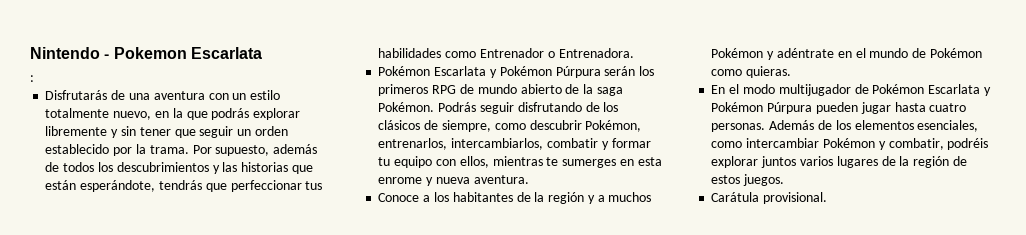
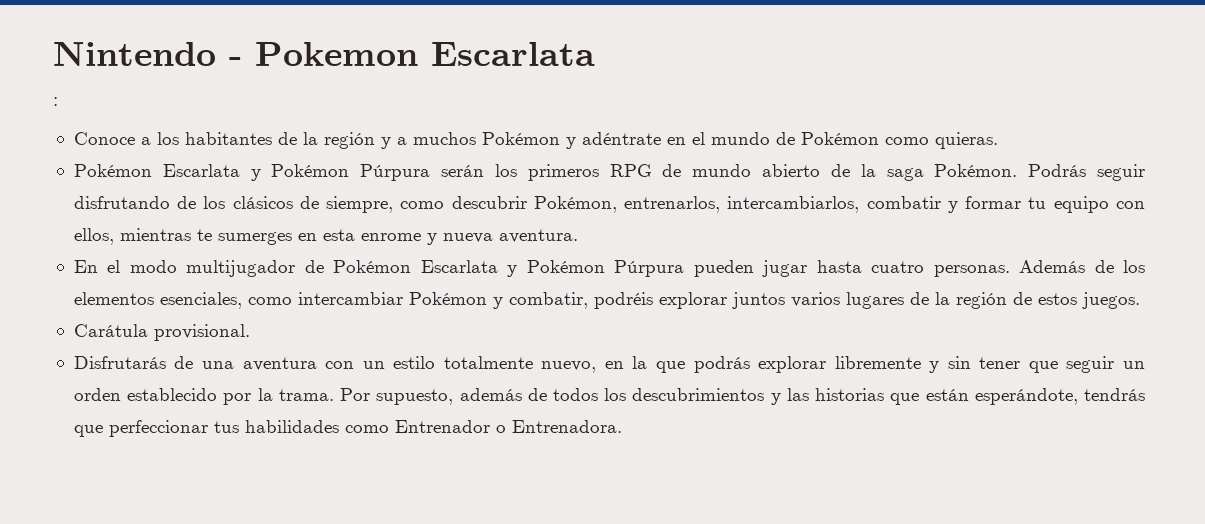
+ Conoce a los habitantes de la región y a muchos Pokémon y adéntrate en el mundo de Pokémon como quieras.
+ Pokémon Escarlata y Pokémon Púrpura serán los primeros RPG de mundo abierto de la saga Pokémon. Podrás seguir disfrutando de los clásicos de siempre, como descubrir Pokémon, entrenarlos, intercambiarlos, combatir y formar tu equipo con ellos, mientras te sumerges en esta enrome y nueva aventura.
+ En el modo multijugador de Pokémon Escarlata y Pokémon Púrpura pueden jugar hasta cuatro personas. Además de los elementos esenciales, como intercambiar Pokémon y combatir, podréis explorar juntos varios lugares de la región de estos juegos.
+ Carátula provisional.
- Pokémon Escarlata y Pokémon Púrpura serán los primeros RPG de mundo abierto de la saga Pokémon. Podrás seguir disfrutando de los clásicos de siempre, como descubrir Pokémon, entrenarlos, intercambiarlos, combatir y formar tu equipo con ellos, mientras te sumerges en esta enrome y nueva aventura.
- Conoce a los habitantes de la región y a muchos Pokémon y adéntrate en el mundo de Pokémon como quieras.
- En el modo multijugador de Pokémon Escarlata y Pokémon Púrpura pueden jugar hasta cuatro personas. Además de los elementos esenciales, como intercambiar Pokémon y combatir, podréis explorar juntos varios lugares de la región de estos juegos.
- Carátula provisional.

